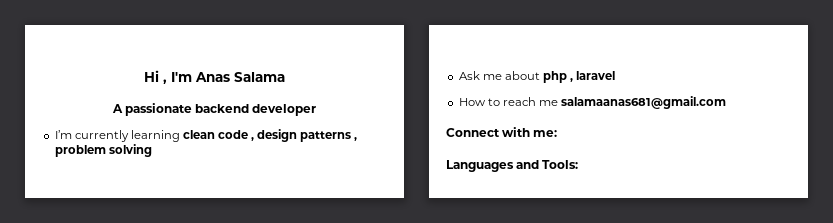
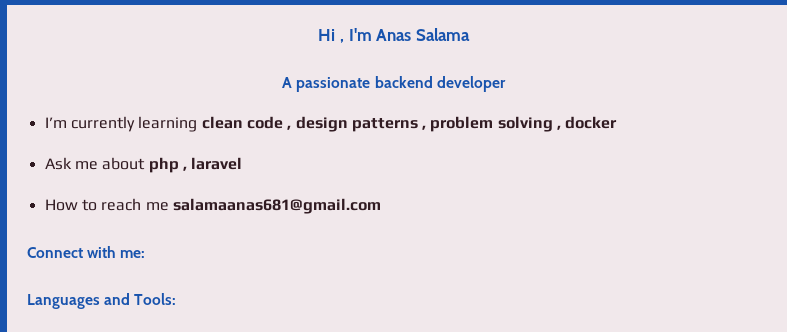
- I’m currently learning clean code , design patterns , problem solving
+ I’m currently learning clean code , design patterns , problem solving , docker

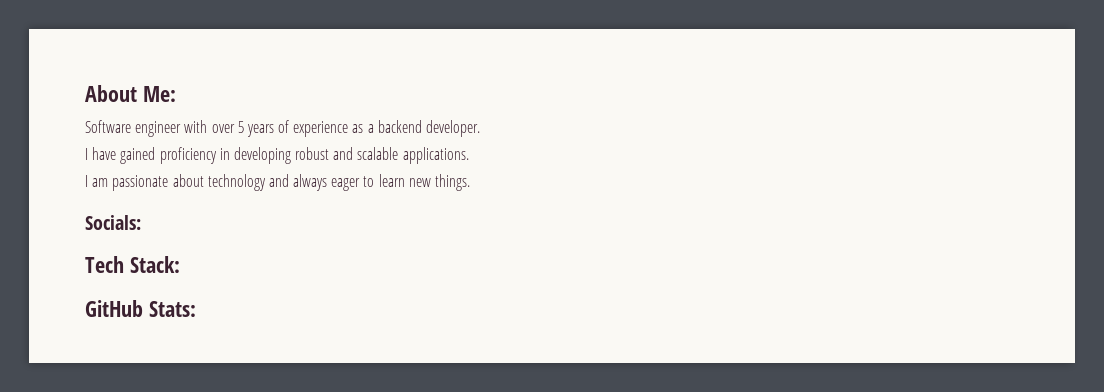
- Hi , I'm Anas Salama
- A passionate backend developer
- I’m currently learning clean code , design patterns , problem solving , docker
- Ask me about php , laravel
- How to reach me salamaanas681@gmail.com
- Connect with me:
- Languages and Tools:
+ About Me:
+ Software engineer with over 5 years of experience as a backend developer.
+ I have gained proficiency in developing robust and scalable applications.
+ I am passionate about technology and always eager to learn new things.
+ Socials:
+ Tech Stack:
+ GitHub Stats:

